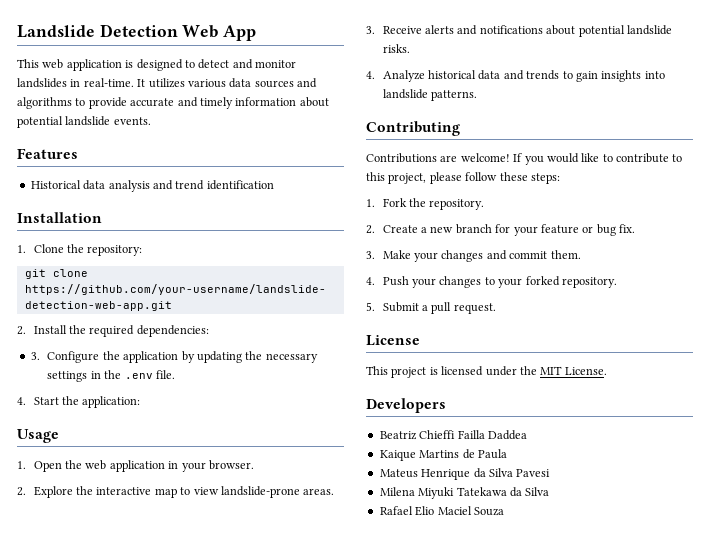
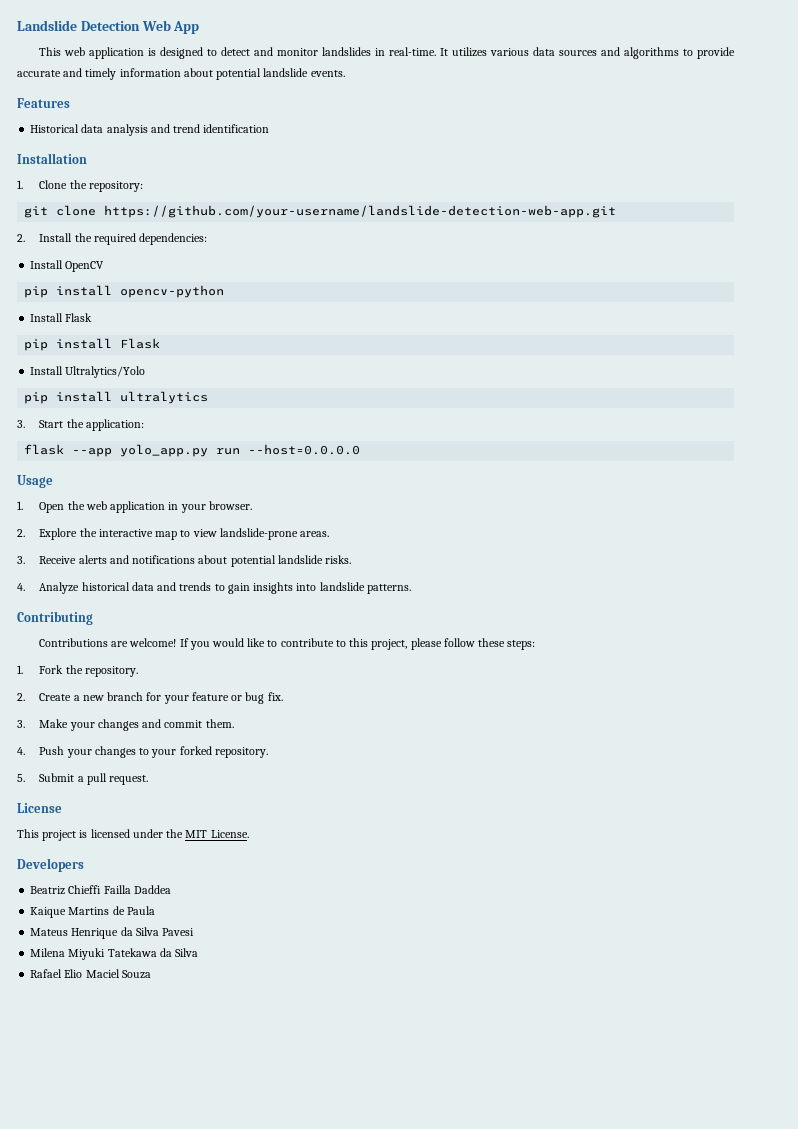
- 3. Configure the application by updating the necessary settings in the .env file.
- 4. Start the application:
+ Install OpenCV
+ pip install opencv-python
+ Install Flask
+ pip install Flask
+ Install Ultralytics/Yolo
+ pip install ultralytics
+ 3. Start the application:
+ flask --app yolo_app.py run --host=0.0.0.0

